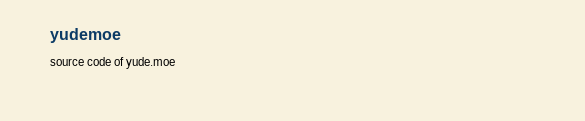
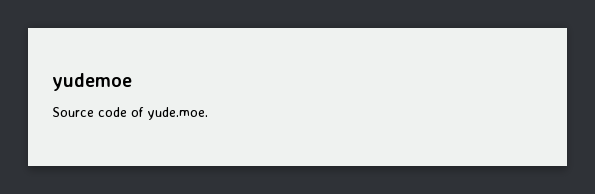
- source code of yude.moe
+ Source code of yude.moe.

